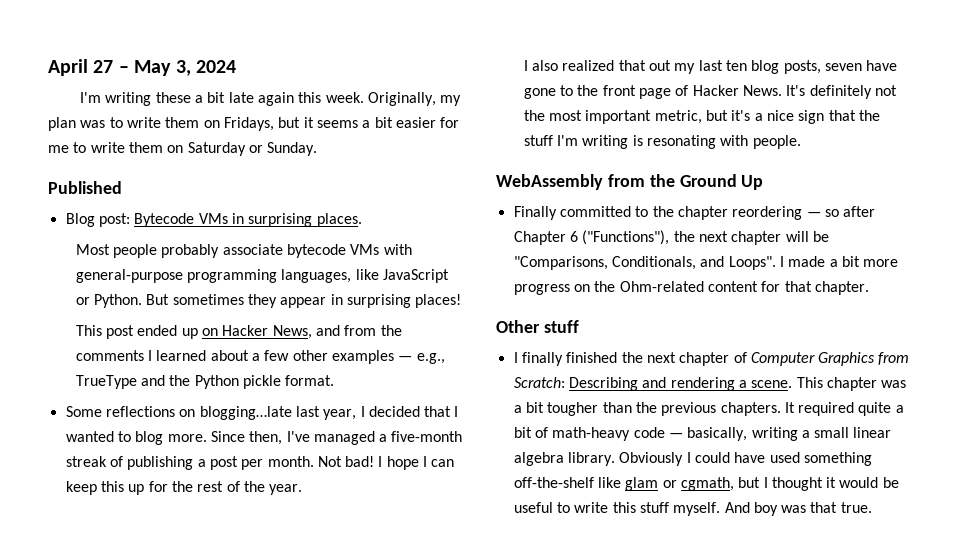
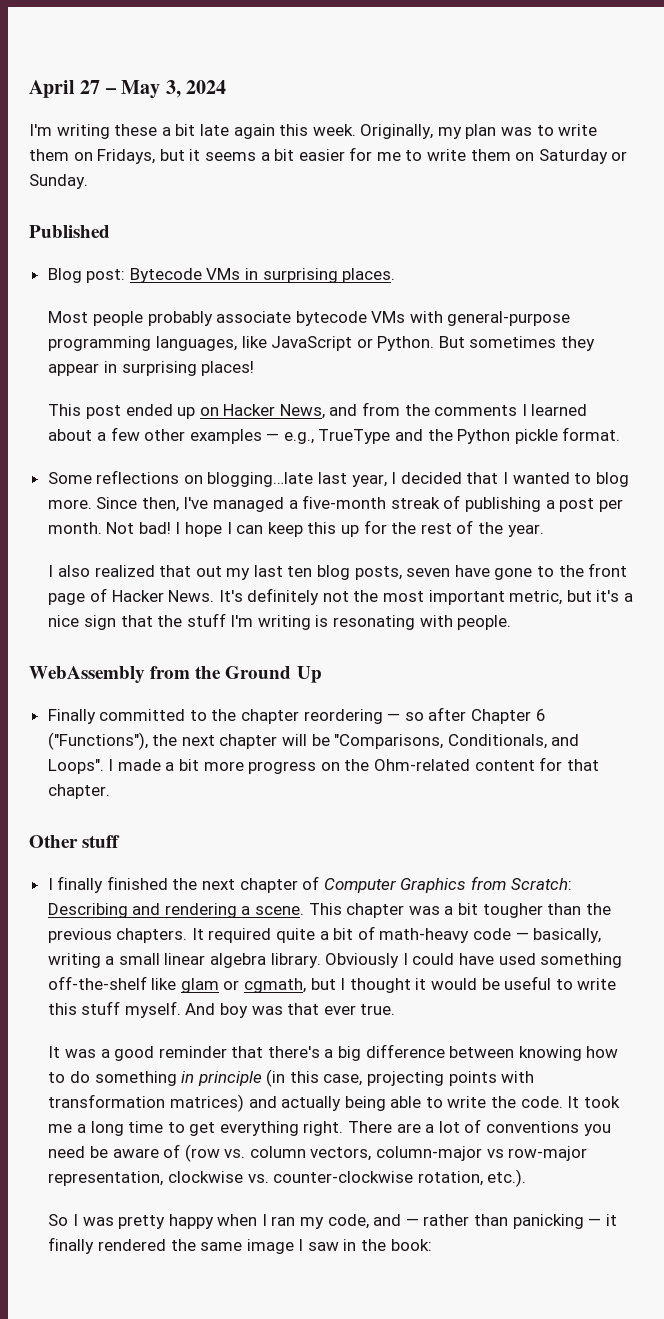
- And boy was that true.
+ And boy was that ever true.
+ It was a good reminder that there's a big difference between knowing how to do something in principle (in this case, projecting points with transformation matrices) and actually being able to write the code. It took me a long time to get everything right. There are a lot of conventions you need be aware of (row vs. column vectors, column-major vs row-major representation, clockwise vs. counter-clockwise rotation, etc.).
+ So I was pretty happy when I ran my code, and — rather than panicking — it finally rendered the same image I saw in the book:

